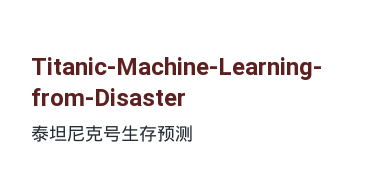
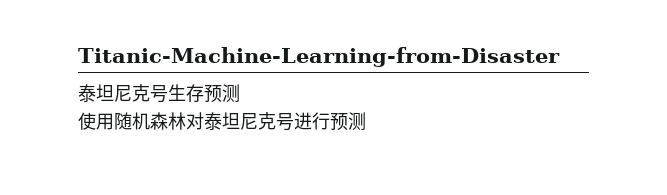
+ 使用随机森林对泰坦尼克号进行预测

